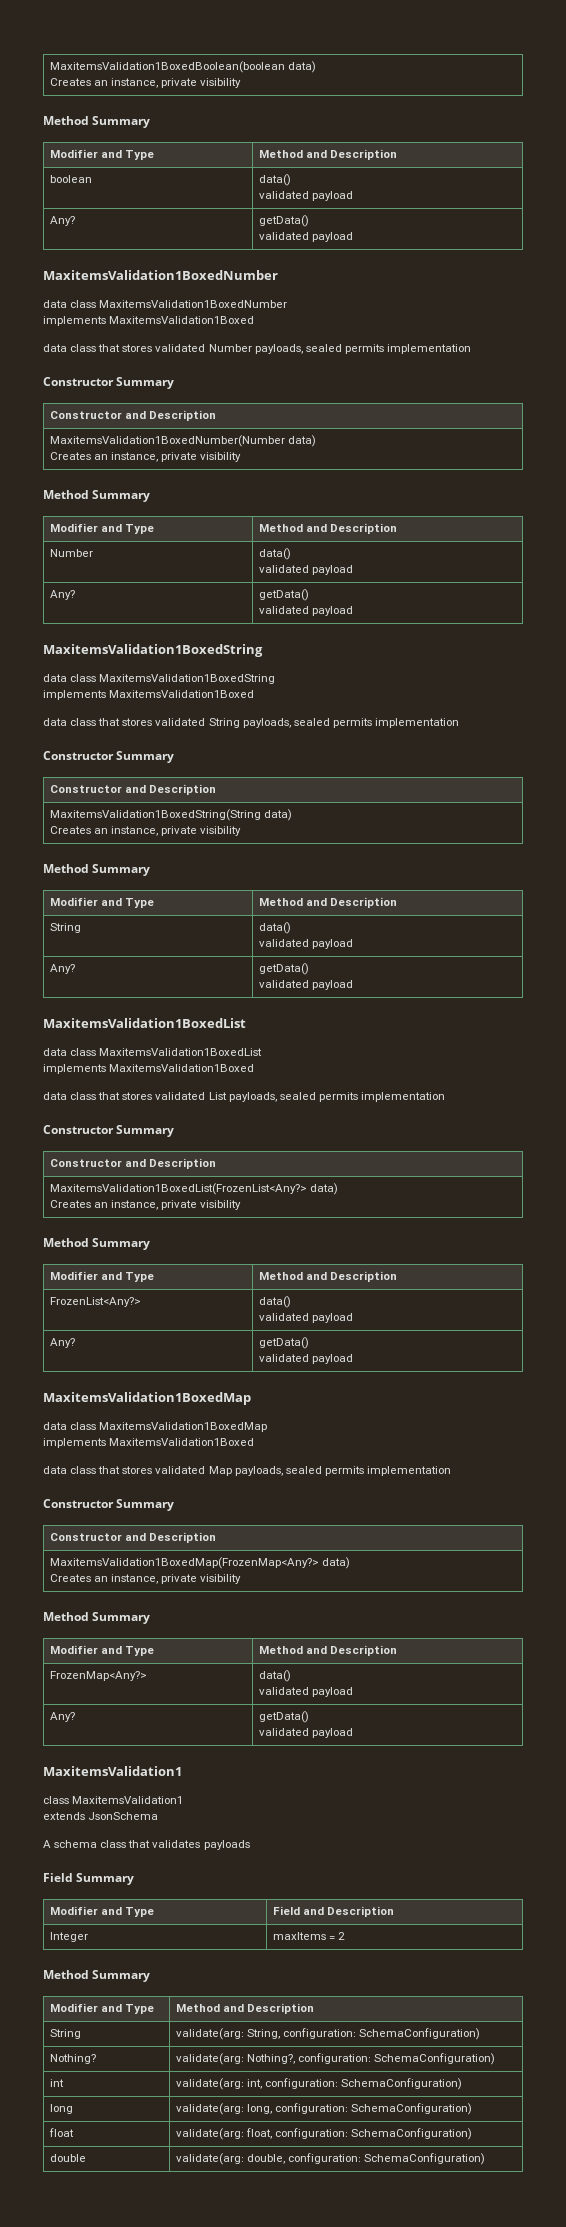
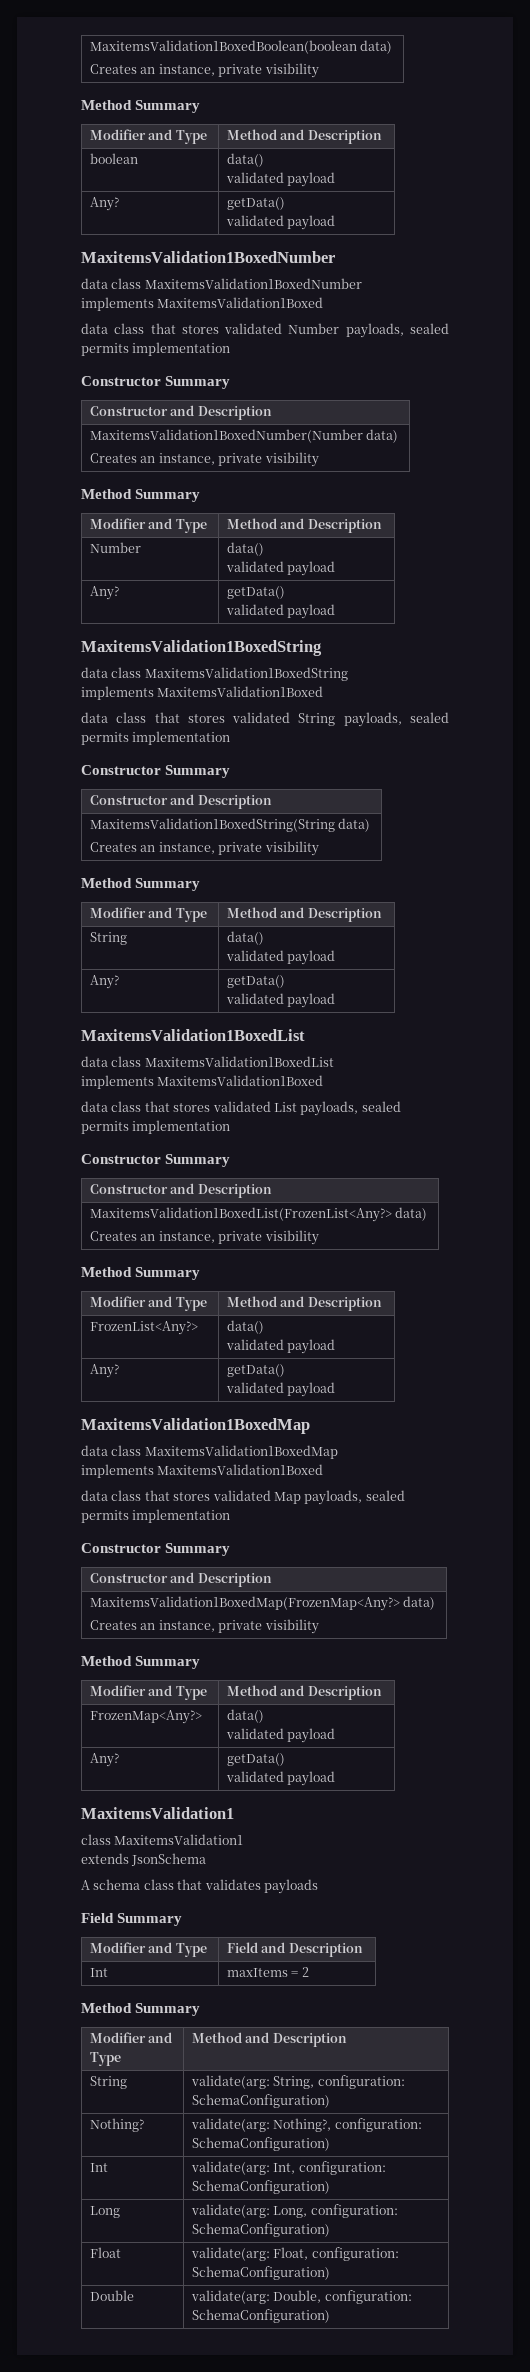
- Integer | maxItems = 2
+ Int | maxItems = 2
- int | validate(arg: int, configuration: SchemaConfiguration)
- long | validate(arg: long, configuration: SchemaConfiguration)
- float | validate(arg: float, configuration: SchemaConfiguration)
- double | validate(arg: double, configuration: SchemaConfiguration)
+ Int | validate(arg: Int, configuration: SchemaConfiguration)
+ Long | validate(arg: Long, configuration: SchemaConfiguration)
+ Float | validate(arg: Float, configuration: SchemaConfiguration)
+ Double | validate(arg: Double, configuration: SchemaConfiguration)

